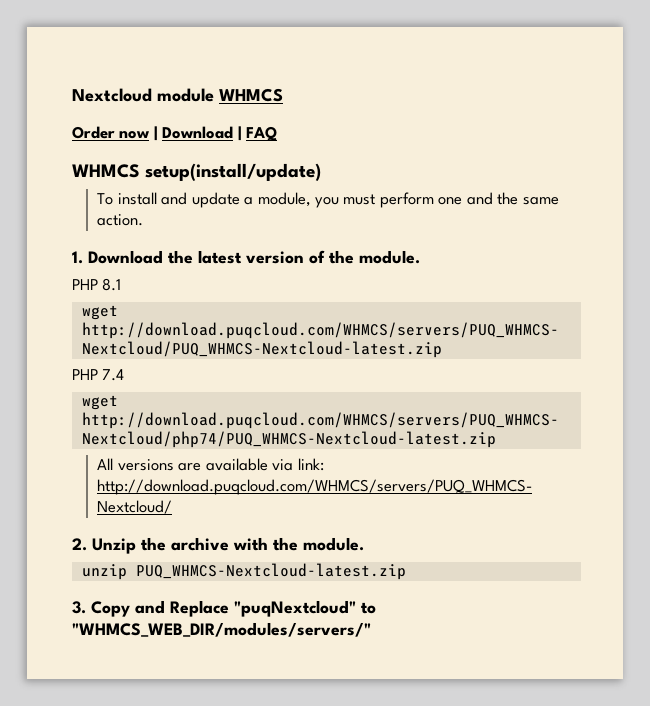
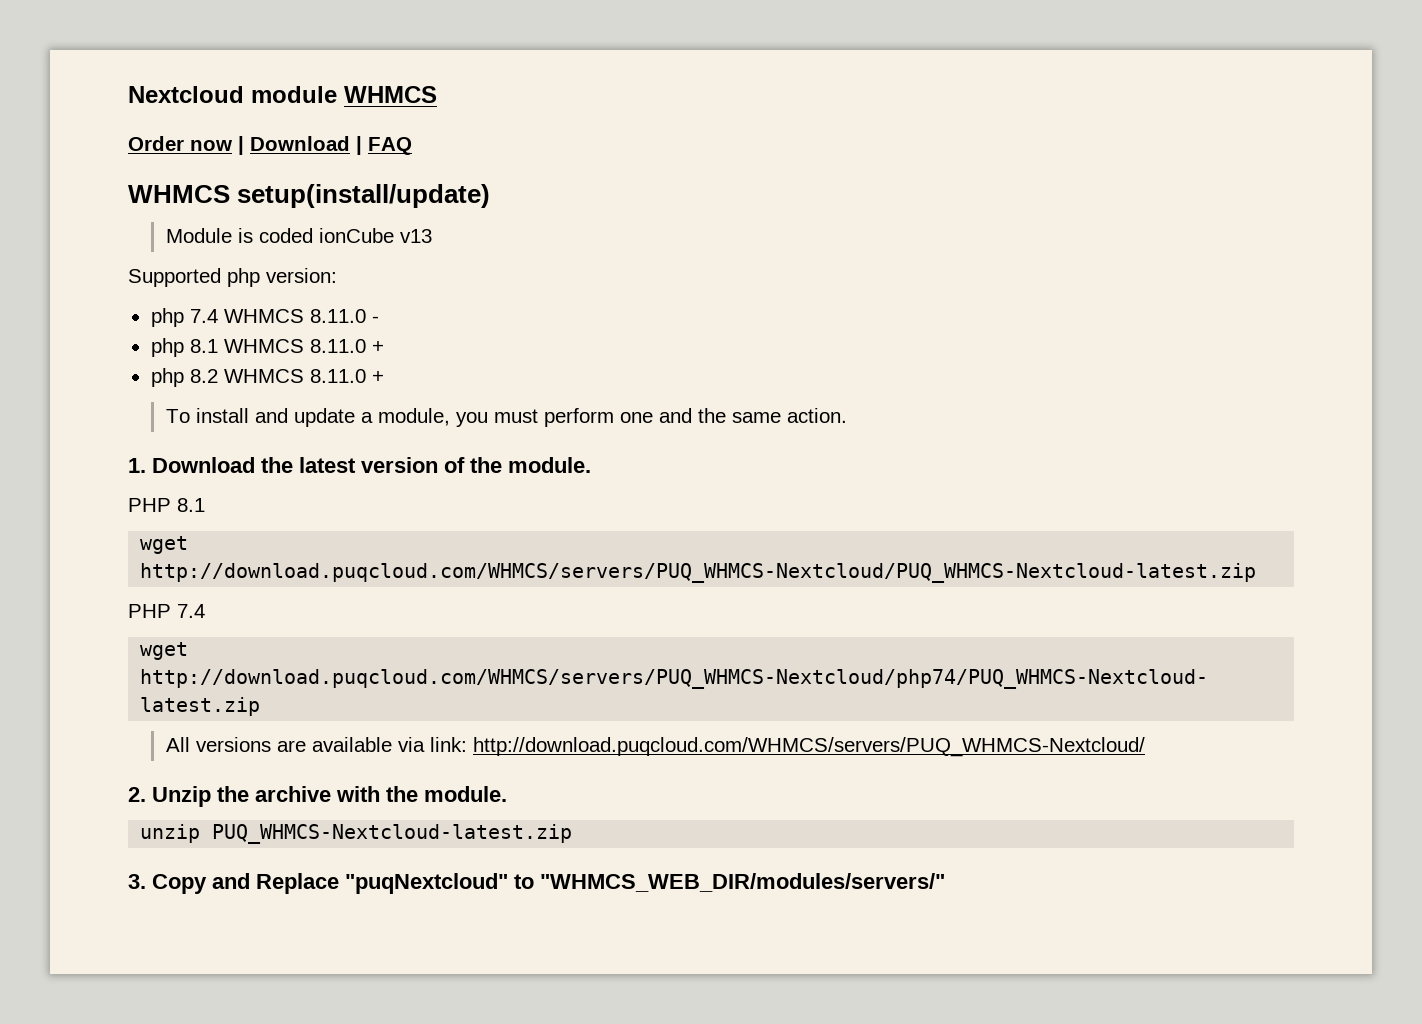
+ Module is coded ionCube v13
+ Supported php version:
+ php 7.4 WHMCS 8.11.0 -
+ php 8.1 WHMCS 8.11.0 +
+ php 8.2 WHMCS 8.11.0 +

